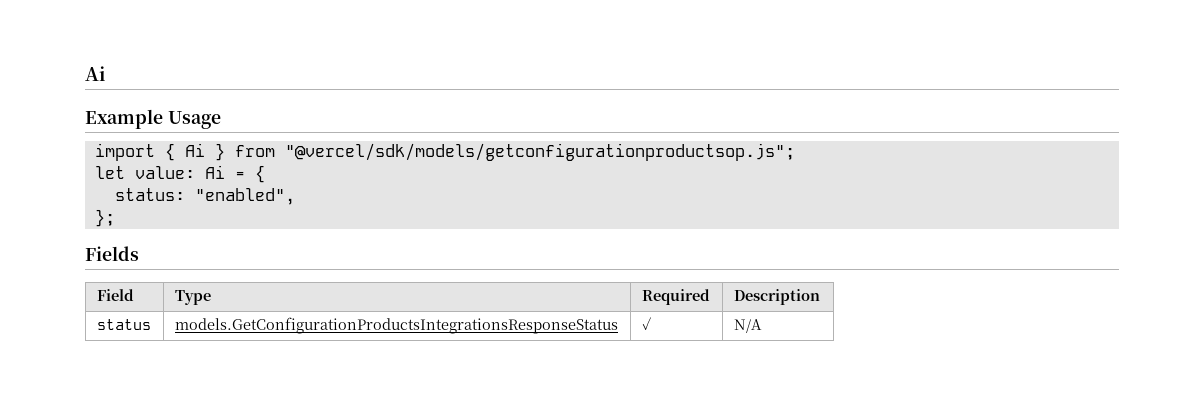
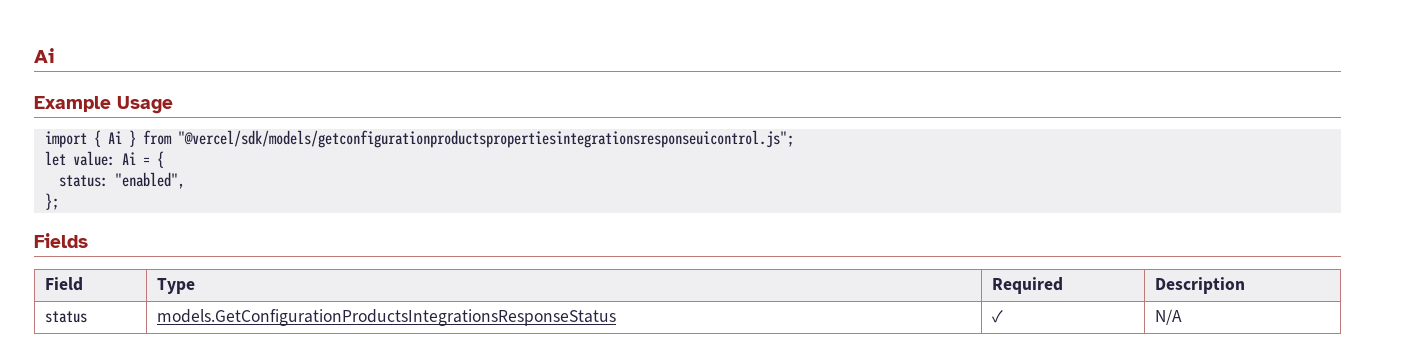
- import { Ai } from "@vercel/sdk/models/getconfigurationproductsop.js";
+ import { Ai } from "@vercel/sdk/models/getconfigurationproductspropertiesintegrationsresponseuicontrol.js";

